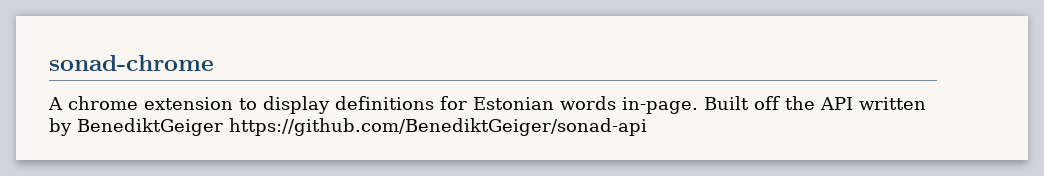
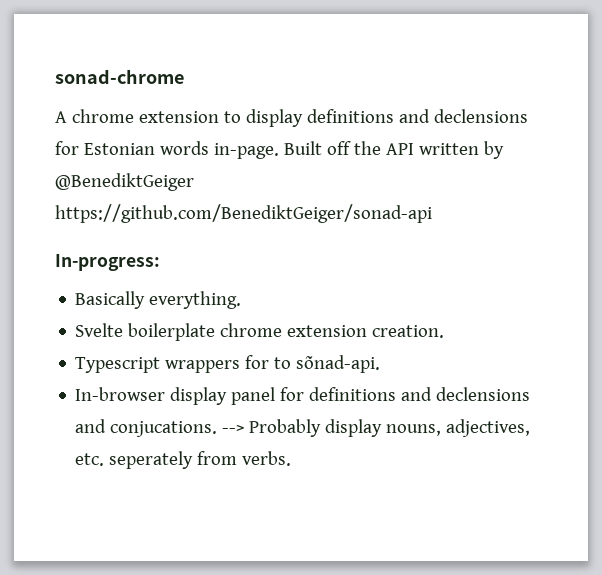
- A chrome extension to display definitions for Estonian words in-page.
+ A chrome extension to display definitions and declensions for Estonian words in-page.
- Built off the API written by BenediktGeiger https://github.com/BenediktGeiger/sonad-api
+ Built off the API written by @BenediktGeiger https://github.com/BenediktGeiger/sonad-api
+ In-progress:
+ Basically everything.
+ Svelte boilerplate chrome extension creation.
+ Typescript wrappers for to sõnad-api.
+ In-browser display panel for definitions and declensions and conjucations. --> Probably display nouns, adjectives, etc. seperately from verbs.

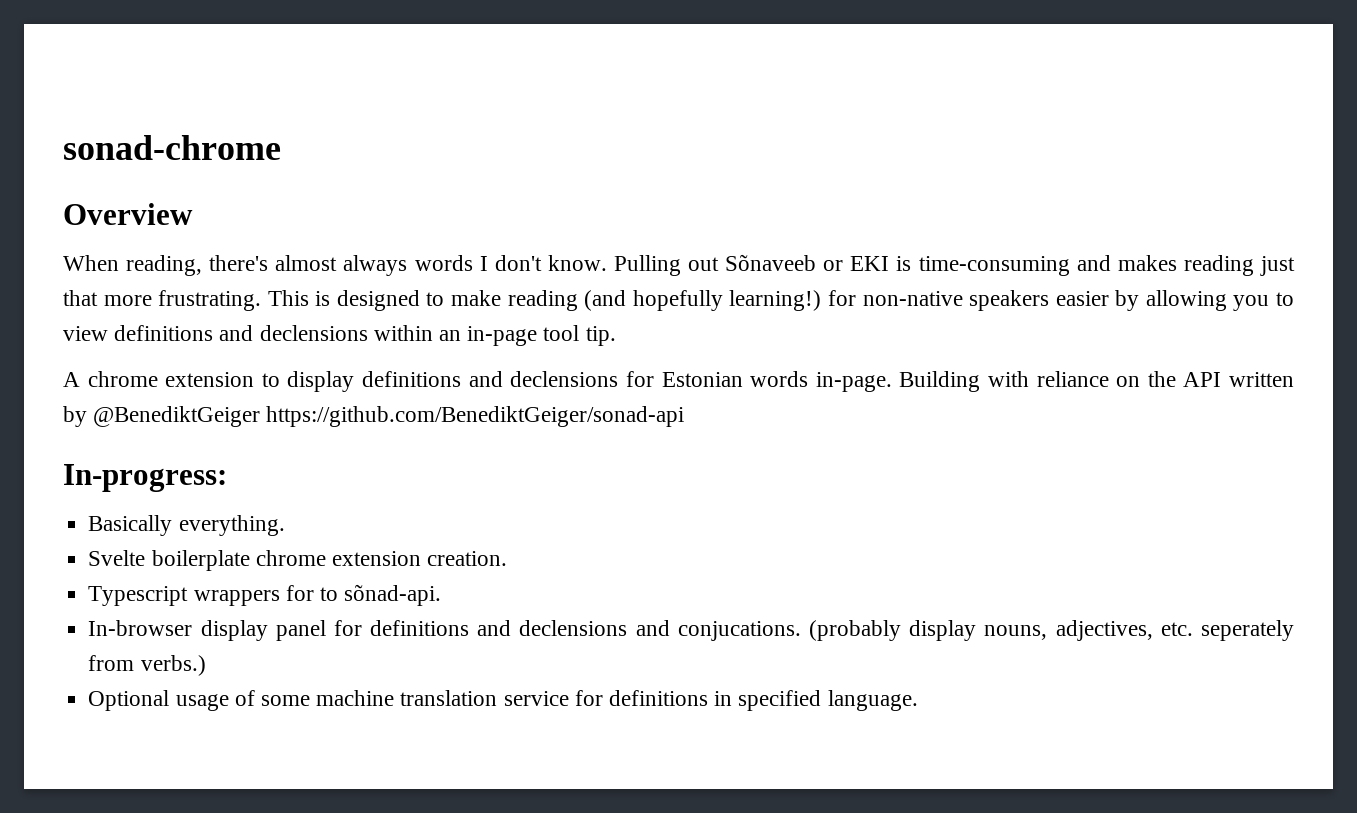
+ Overview
+ When reading, there's almost always words I don't know. Pulling out Sõnaveeb or EKI is time-consuming and makes reading just that more frustrating. This is designed to make reading (and hopefully learning!) for non-native speakers easier by allowing you to view definitions and declensions within an in-page tool tip.
- Built off the API written by @BenediktGeiger https://github.com/BenediktGeiger/sonad-api
+ Building with reliance on the API written by @BenediktGeiger https://github.com/BenediktGeiger/sonad-api
- --> Probably display nouns, adjectives, etc. seperately from verbs.
+ (probably display nouns, adjectives, etc. seperately from verbs.)
+ Optional usage of some machine translation service for definitions in specified language.

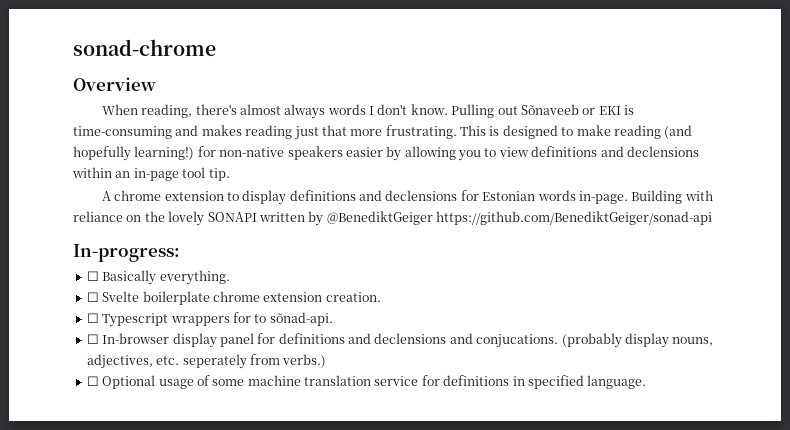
- Building with reliance on the API written by @BenediktGeiger https://github.com/BenediktGeiger/sonad-api
+ Building with reliance on the lovely SONAPI written by @BenediktGeiger https://github.com/BenediktGeiger/sonad-api
- Basically everything.
+ ☐ Basically everything.
- Svelte boilerplate chrome extension creation.
+ ☐ Svelte boilerplate chrome extension creation.
- Typescript wrappers for to sõnad-api.
+ ☐ Typescript wrappers for to sõnad-api.
- In-browser display panel for definitions and declensions and conjucations.
+ ☐ In-browser display panel for definitions and declensions and conjucations.
- Optional usage of some machine translation service for definitions in specified language.
+ ☐ Optional usage of some machine translation service for definitions in specified language.

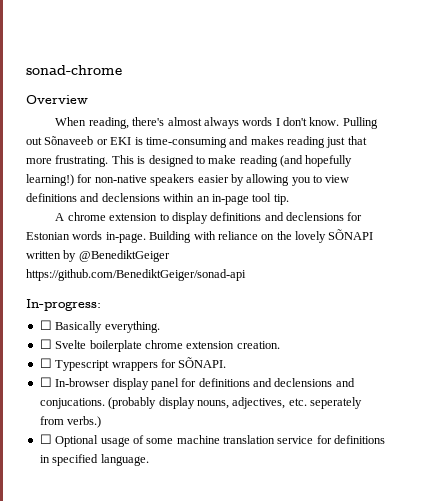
- Building with reliance on the lovely SONAPI written by @BenediktGeiger https://github.com/BenediktGeiger/sonad-api
+ Building with reliance on the lovely SÕNAPI written by @BenediktGeiger https://github.com/BenediktGeiger/sonad-api
- ☐ Typescript wrappers for to sõnad-api.
+ ☐ Typescript wrappers for SÕNAPI.

